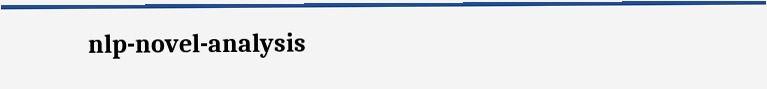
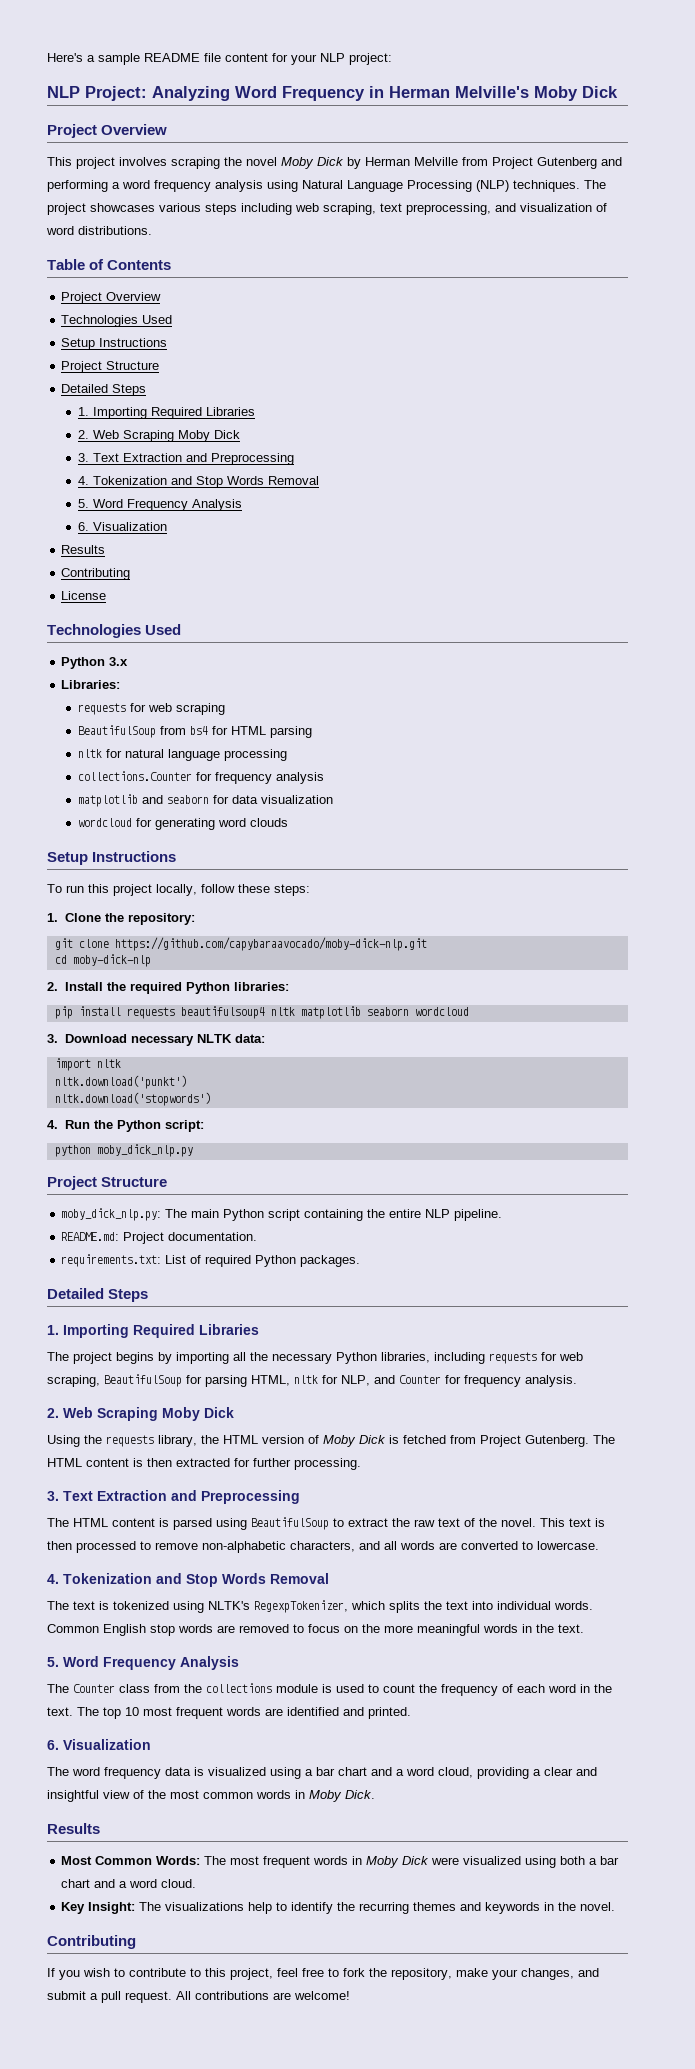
- nlp-novel-analysis
+ Here's a sample README file content for your NLP project:
+ NLP Project: Analyzing Word Frequency in Herman Melville's Moby Dick
+ Project Overview
+ This project involves scraping the novel Moby Dick by Herman Melville from Project Gutenberg and performing a word frequency analysis using Natural Language Processing (NLP) techniques. The project showcases various steps including web scraping, text preprocessing, and visualization of word distributions.
+ Table of Contents
+ Project Overview
+ Technologies Used
+ Setup Instructions
+ Project Structure
+ Detailed Steps
+ 1. Importing Required Libraries
+ 2. Web Scraping Moby Dick
+ 3. Text Extraction and Preprocessing
+ 4. Tokenization and Stop Words Removal
+ 5. Word Frequency Analysis
+ 6. Visualization
+ Results
+ Contributing
+ License
+ Technologies Used
+ Python 3.x
+ Libraries:
+ requests for web scraping
+ BeautifulSoup from bs4 for HTML parsing
+ nltk for natural language processing
+ collections.Counter for frequency analysis
+ matplotlib and seaborn for data visualization
+ wordcloud for generating word clouds
+ Setup Instructions
+ To run this project locally, follow these steps:
+ 1. Clone the repository:
+ git clone https://github.com/capybaraavocado/moby-dick-nlp.git
+ cd moby-dick-nlp
+ 2. Install the required Python libraries:
+ pip install requests beautifulsoup4 nltk matplotlib seaborn wordcloud
+ 3. Download necessary NLTK data:
+ import nltk
+ nltk.download('punkt')
+ nltk.download('stopwords')
+ 4. Run the Python script:
+ python moby_dick_nlp.py
+ Project Structure
+ moby_dick_nlp.py: The main Python script containing the entire NLP pipeline.
+ README.md: Project documentation.
+ requirements.txt: List of required Python packages.
+ Detailed Steps
+ 1. Importing Required Libraries
+ The project begins by importing all the necessary Python libraries, including requests for web scraping, BeautifulSoup for parsing HTML, nltk for NLP, and Counter for frequency analysis.
+ 2. Web Scraping Moby Dick
+ Using the requests library, the HTML version of Moby Dick is fetched from Project Gutenberg. The HTML content is then extracted for further processing.
+ 3. Text Extraction and Preprocessing
+ The HTML content is parsed using BeautifulSoup to extract the raw text of the novel. This text is then processed to remove non-alphabetic characters, and all words are converted to lowercase.
+ 4. Tokenization and Stop Words Removal
+ The text is tokenized using NLTK's RegexpTokenizer, which splits the text into individual words. Common English stop words are removed to focus on the more meaningful words in the text.
+ 5. Word Frequency Analysis
+ The Counter class from the collections module is used to count the frequency of each word in the text. The top 10 most frequent words are identified and printed.
+ 6. Visualization
+ The word frequency data is visualized using a bar chart and a word cloud, providing a clear and insightful view of the most common words in Moby Dick.
+ Results
+ Most Common Words: The most frequent words in Moby Dick were visualized using both a bar chart and a word cloud.
+ Key Insight: The visualizations help to identify the recurring themes and keywords in the novel.
+ Contributing
+ If you wish to contribute to this project, feel free to fork the repository, make your changes, and submit a pull request. All contributions are welcome!

